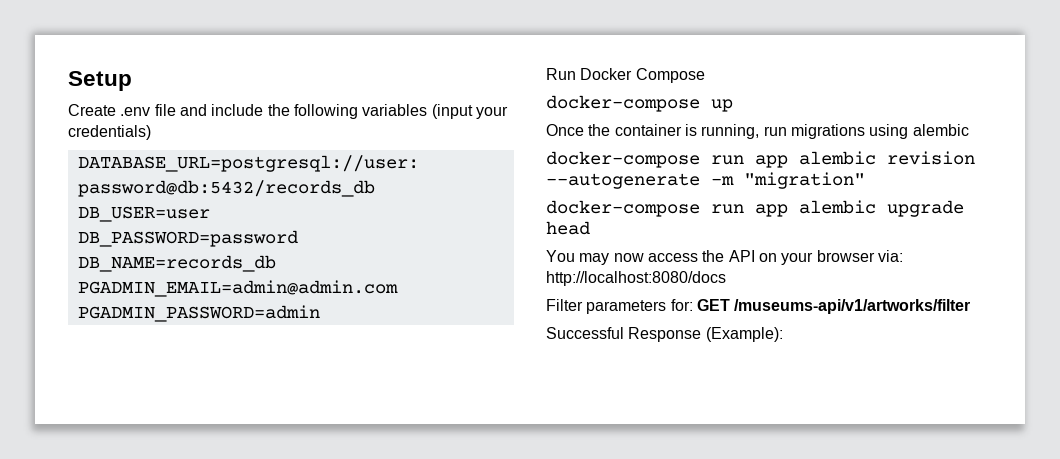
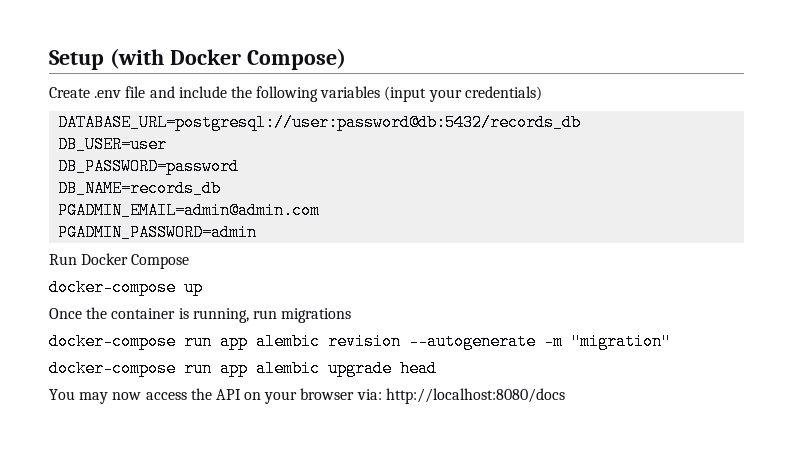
- Setup
+ Setup (with Docker Compose)
- Once the container is running, run migrations using alembic
+ Once the container is running, run migrations
- Filter parameters for: GET /museums-api/v1/artworks/filter
- Successful Response (Example):

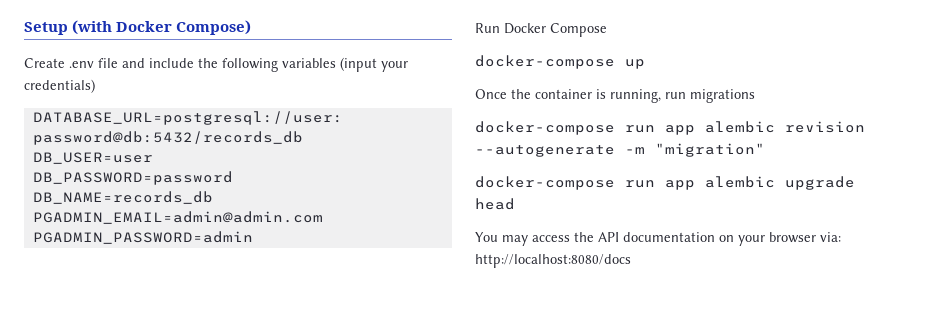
- You may now access the API on your browser via: http://localhost:8080/docs
+ You may access the API documentation on your browser via: http://localhost:8080/docs

